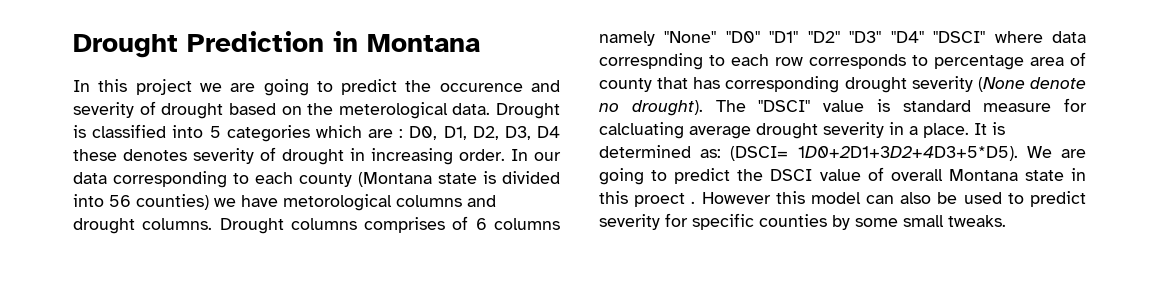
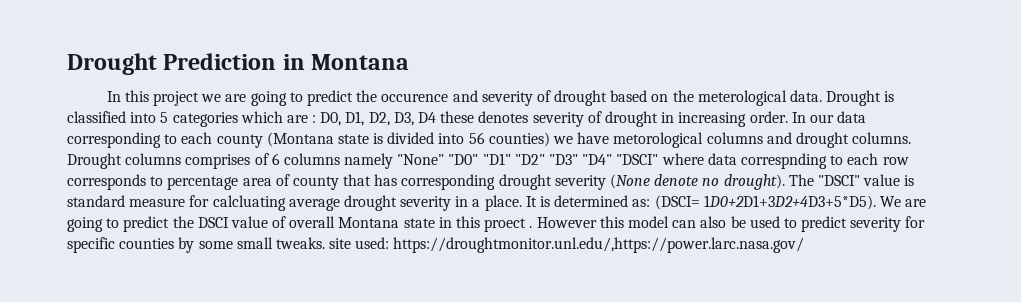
- However this model can also be used to predict severity for specific counties by some small tweaks.
+ However this model can also be used to predict severity for specific counties by some small tweaks. site used: https://droughtmonitor.unl.edu/,https://power.larc.nasa.gov/

